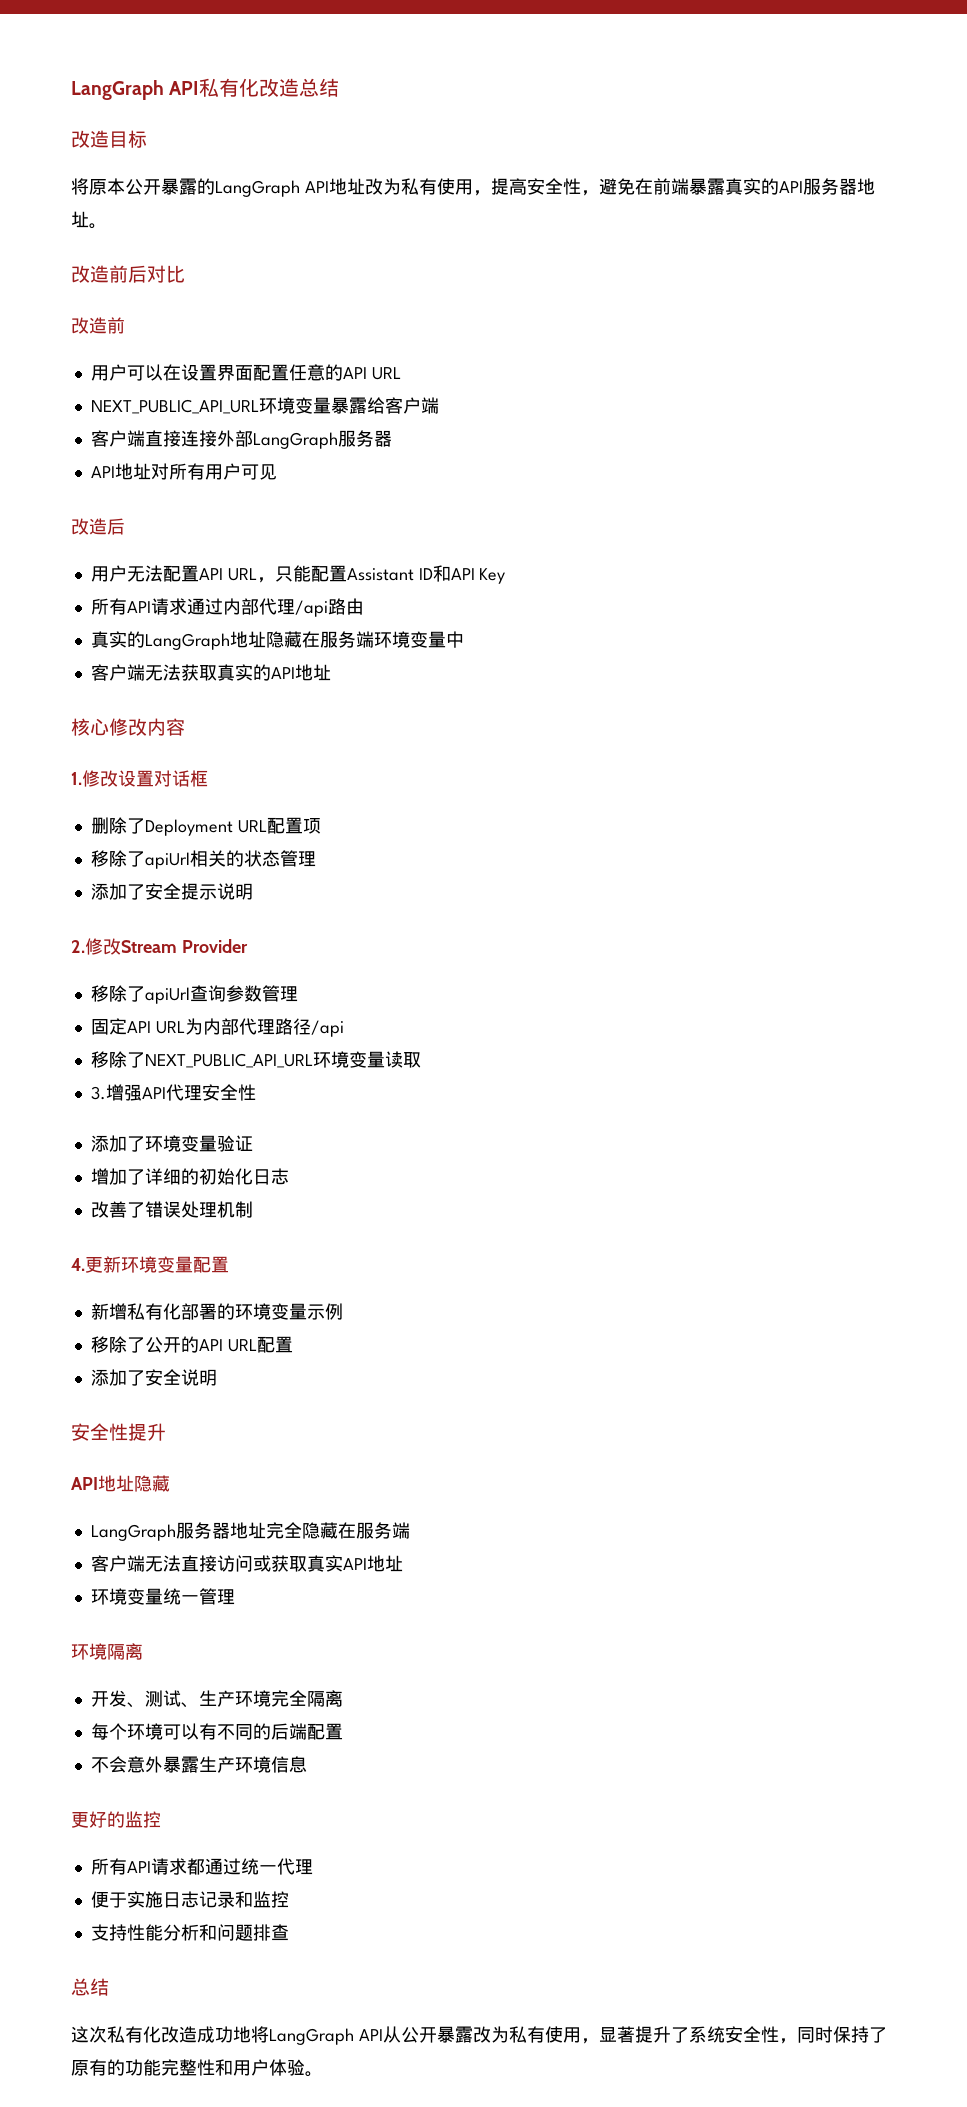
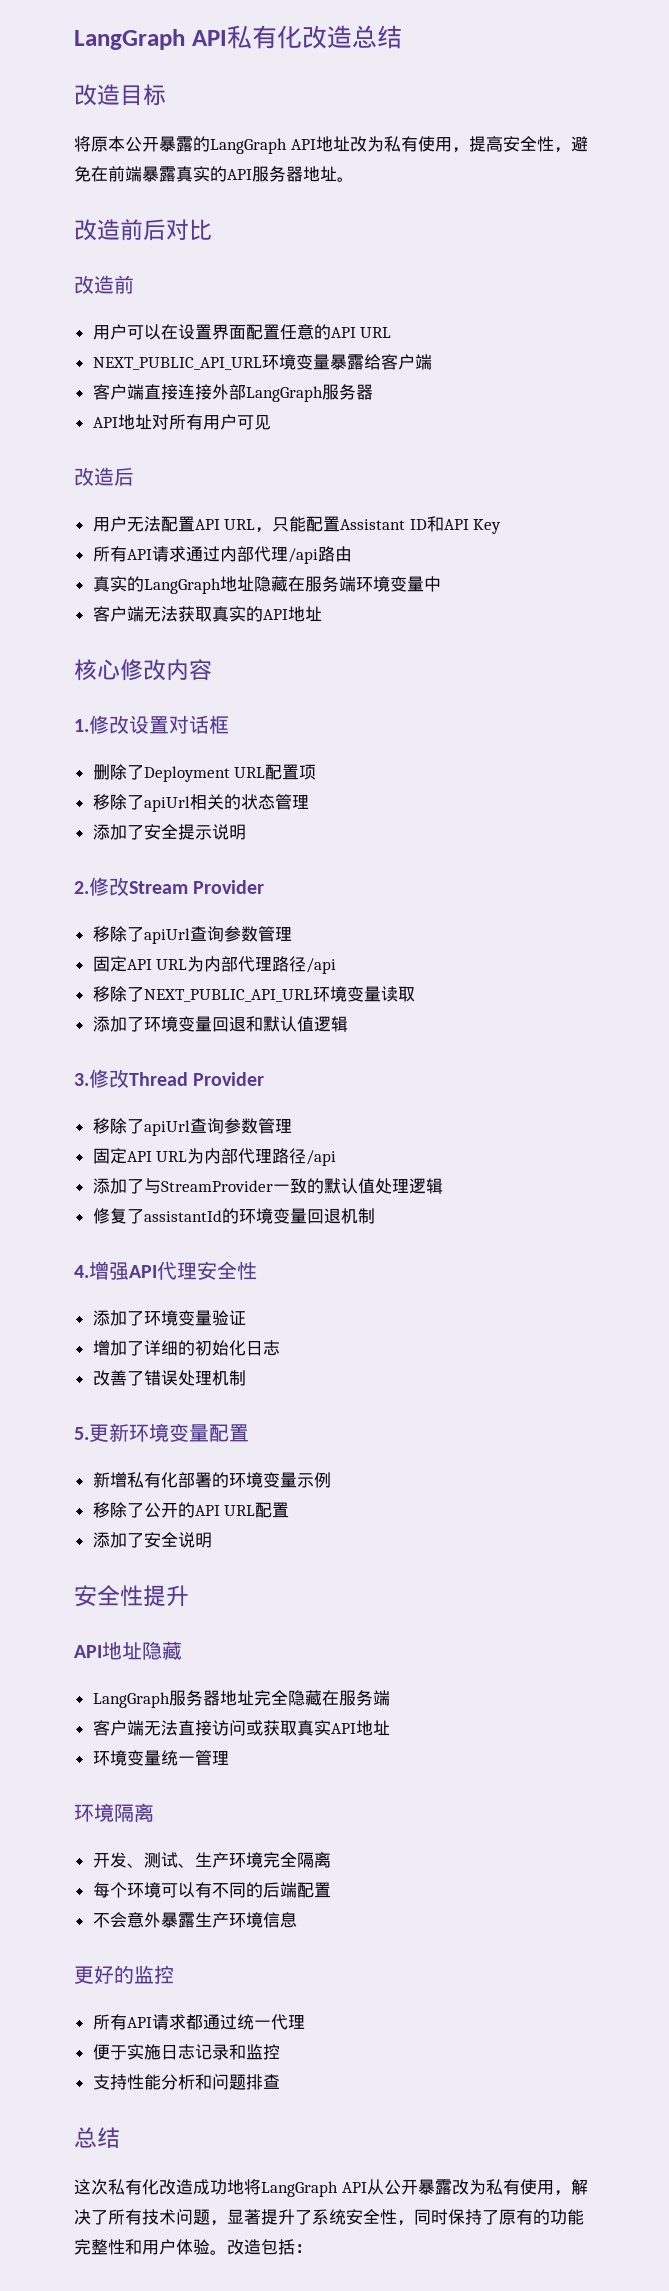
- 3.增强API代理安全性
+ 添加了环境变量回退和默认值逻辑
+ 3.修改Thread Provider
+ 移除了apiUrl查询参数管理
+ 固定API URL为内部代理路径/api
+ 添加了与StreamProvider一致的默认值处理逻辑
+ 修复了assistantId的环境变量回退机制
+ 4.增强API代理安全性
- 4.更新环境变量配置
+ 5.更新环境变量配置
- 这次私有化改造成功地将LangGraph API从公开暴露改为私有使用，显著提升了系统安全性，同时保持了原有的功能完整性和用户体验。
+ 这次私有化改造成功地将LangGraph API从公开暴露改为私有使用，解决了所有技术问题，显著提升了系统安全性，同时保持了原有的功能完整性和用户体验。
+ 改造包括：

